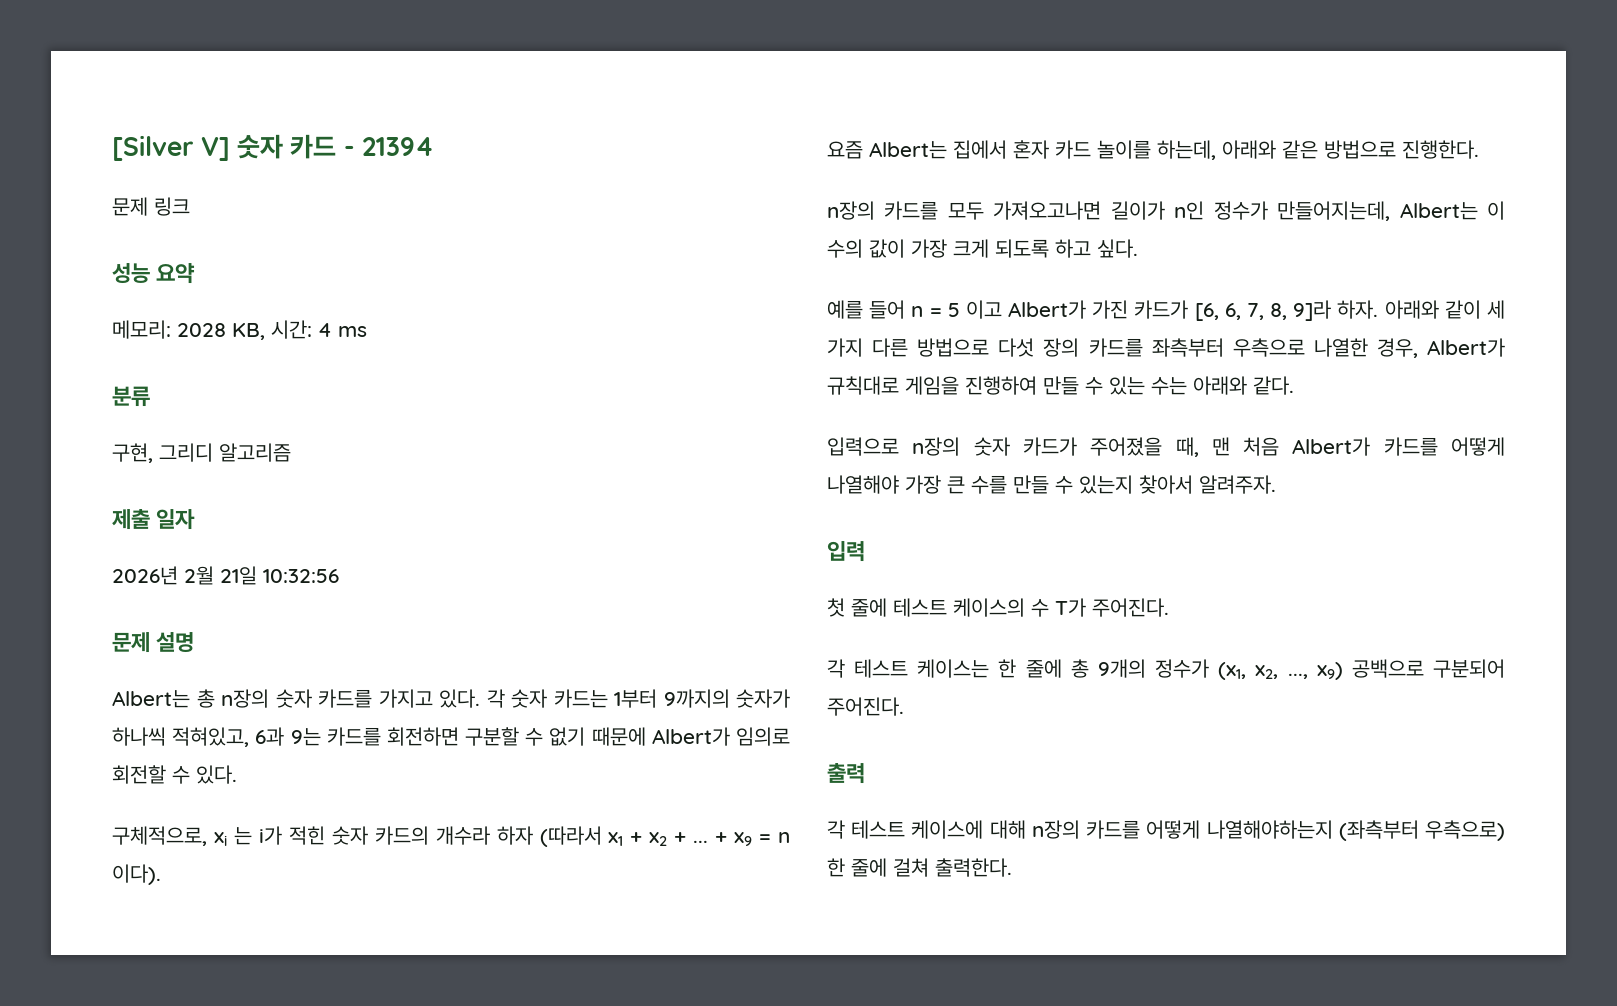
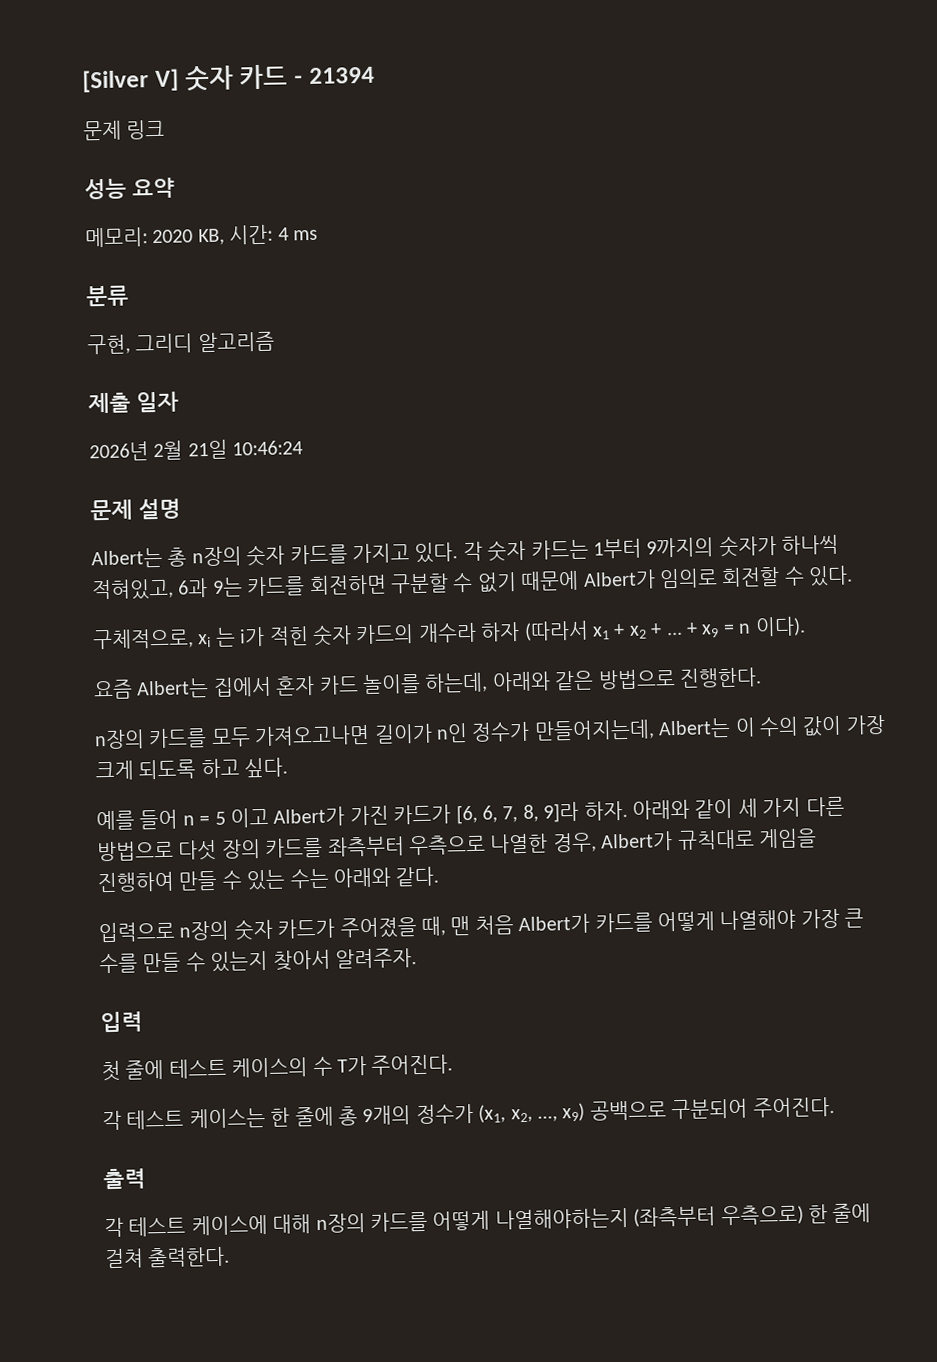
- 메모리: 2028 KB, 시간: 4 ms
+ 메모리: 2020 KB, 시간: 4 ms
- 2026년 2월 21일 10:32:56
+ 2026년 2월 21일 10:46:24

